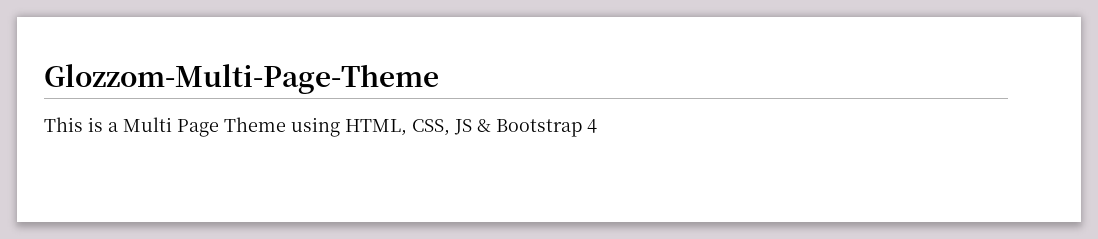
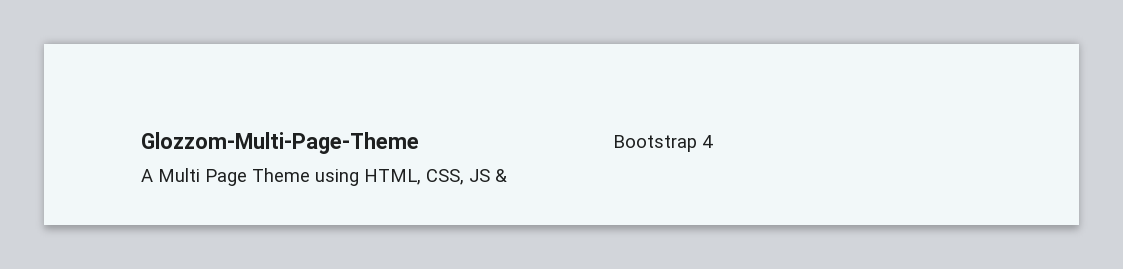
- This is a Multi Page Theme using HTML, CSS, JS & Bootstrap 4
+ A Multi Page Theme using HTML, CSS, JS & Bootstrap 4

